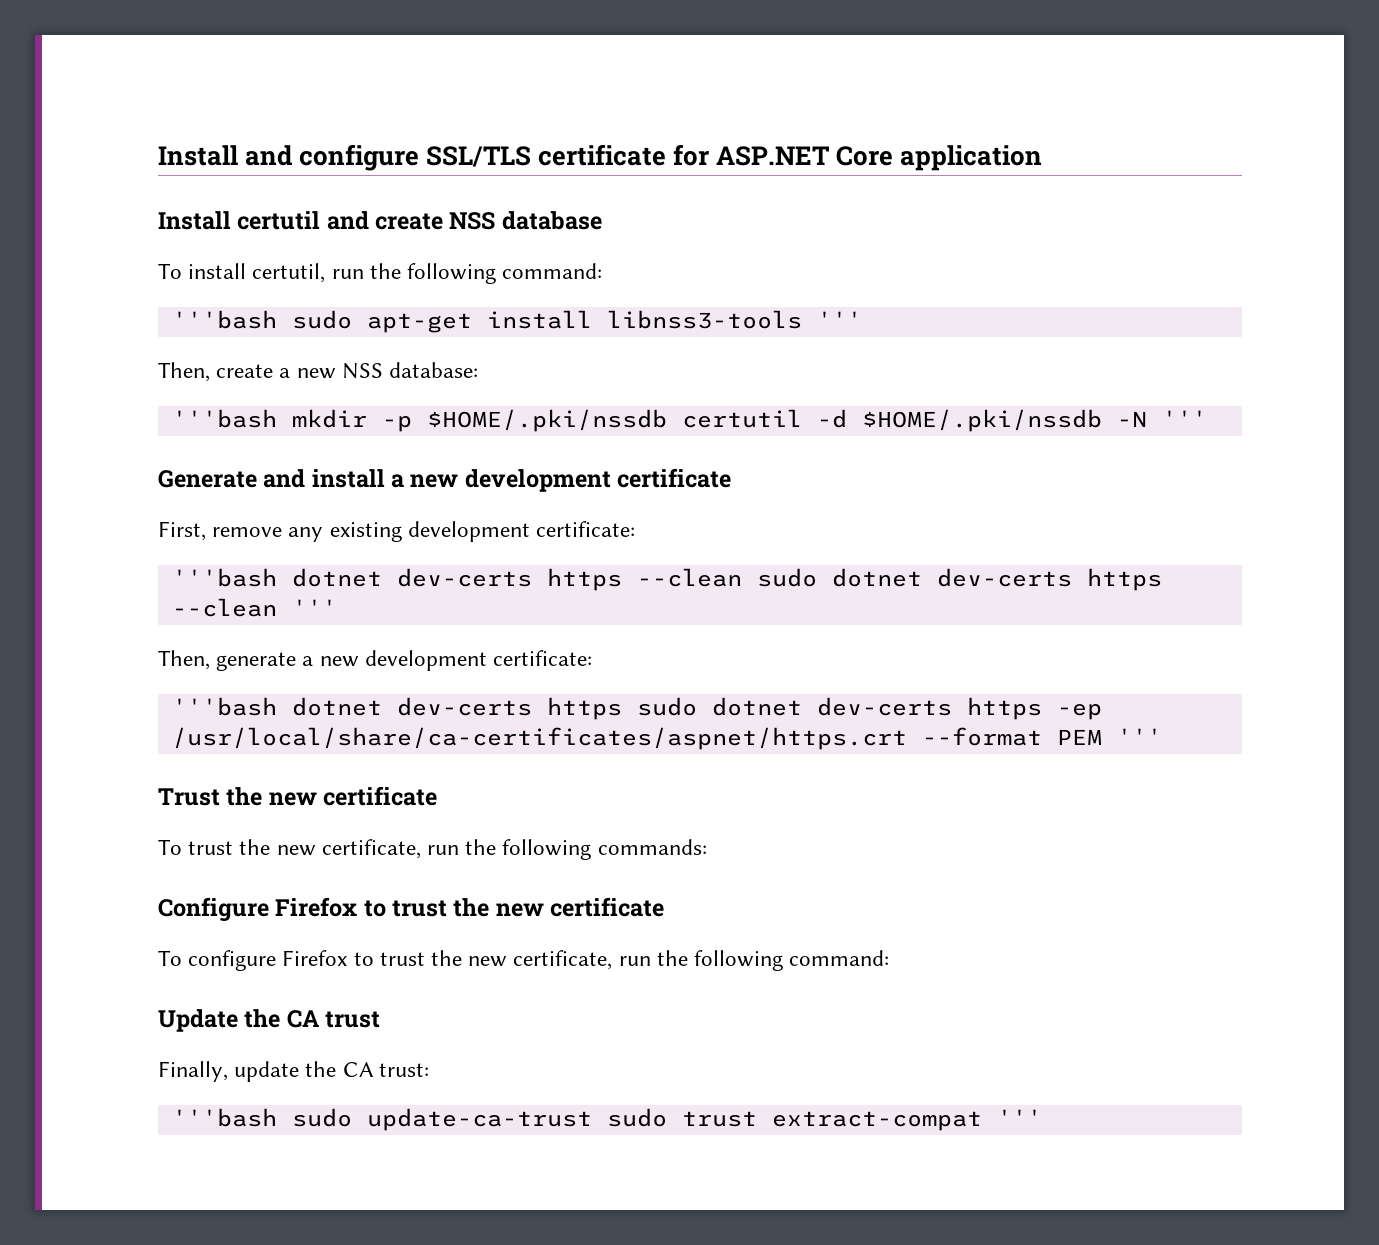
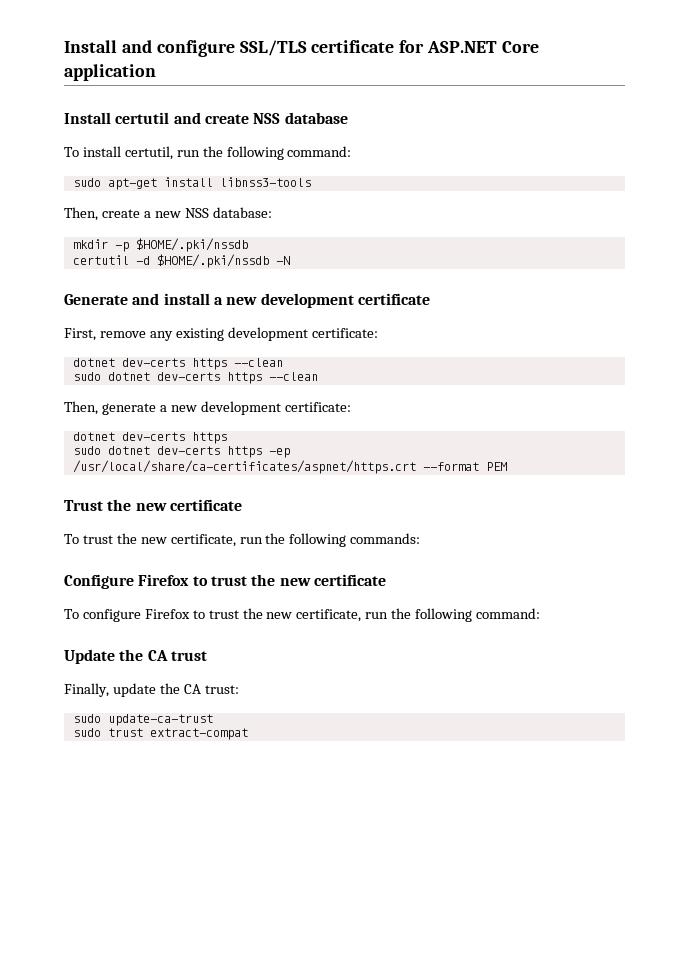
- '''bash sudo apt-get install libnss3-tools '''
+ sudo apt-get install libnss3-tools
- '''bash mkdir -p $HOME/.pki/nssdb certutil -d $HOME/.pki/nssdb -N '''
+ mkdir -p $HOME/.pki/nssdb
+ certutil -d $HOME/.pki/nssdb -N
  First, remove any existing development certificate:
- '''bash dotnet dev-certs https --clean sudo dotnet dev-certs https --clean '''
+ dotnet dev-certs https --clean
+ sudo dotnet dev-certs https --clean
  Then, generate a new development certificate:
- '''bash dotnet dev-certs https sudo dotnet dev-certs https -ep /usr/local/share/ca-certificates/aspnet/https.crt --format PEM '''
+ dotnet dev-certs https
+ sudo dotnet dev-certs https -ep /usr/local/share/ca-certificates/aspnet/https.crt --format PEM
- '''bash sudo update-ca-trust sudo trust extract-compat '''
+ sudo update-ca-trust
+ sudo trust extract-compat

